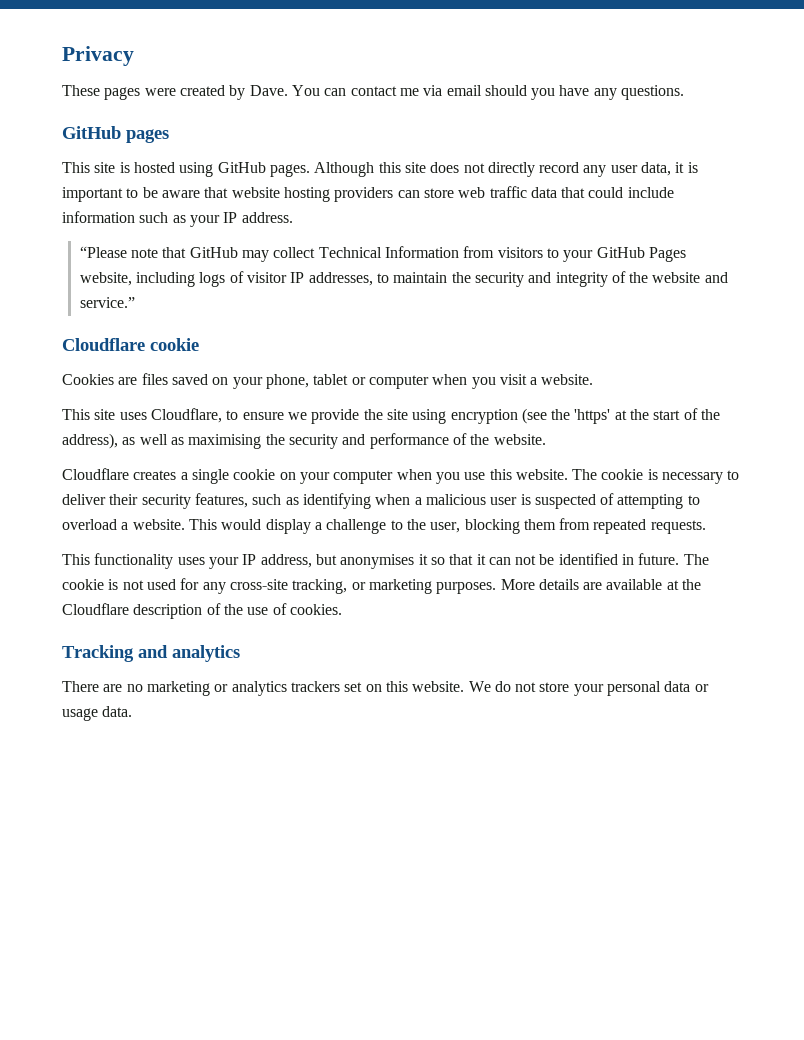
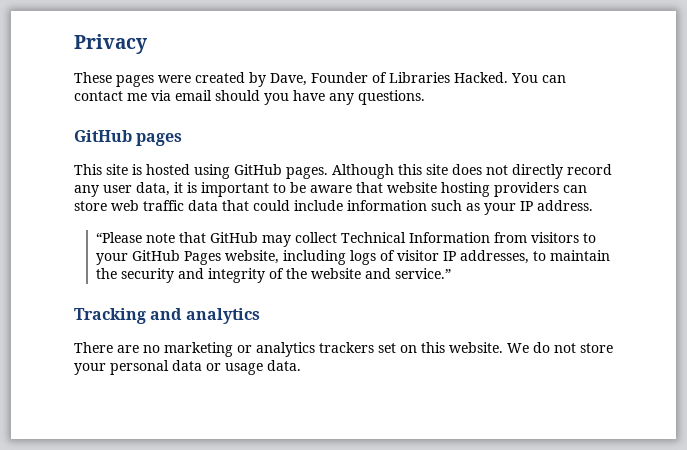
- These pages were created by Dave.
+ These pages were created by Dave, Founder of Libraries Hacked.
- Cloudflare cookie
- Cookies are files saved on your phone, tablet or computer when you visit a website.
- This site uses Cloudflare, to ensure we provide the site using encryption (see the 'https' at the start of the address), as well as maximising the security and performance of the website.
- Cloudflare creates a single cookie on your computer when you use this website. The cookie is necessary to deliver their security features, such as identifying when a malicious user is suspected of attempting to overload a website. This would display a challenge to the user, blocking them from repeated requests.
- This functionality uses your IP address, but anonymises it so that it can not be identified in future. The cookie is not used for any cross-site tracking, or marketing purposes. More details are available at the Cloudflare description of the use of cookies.

